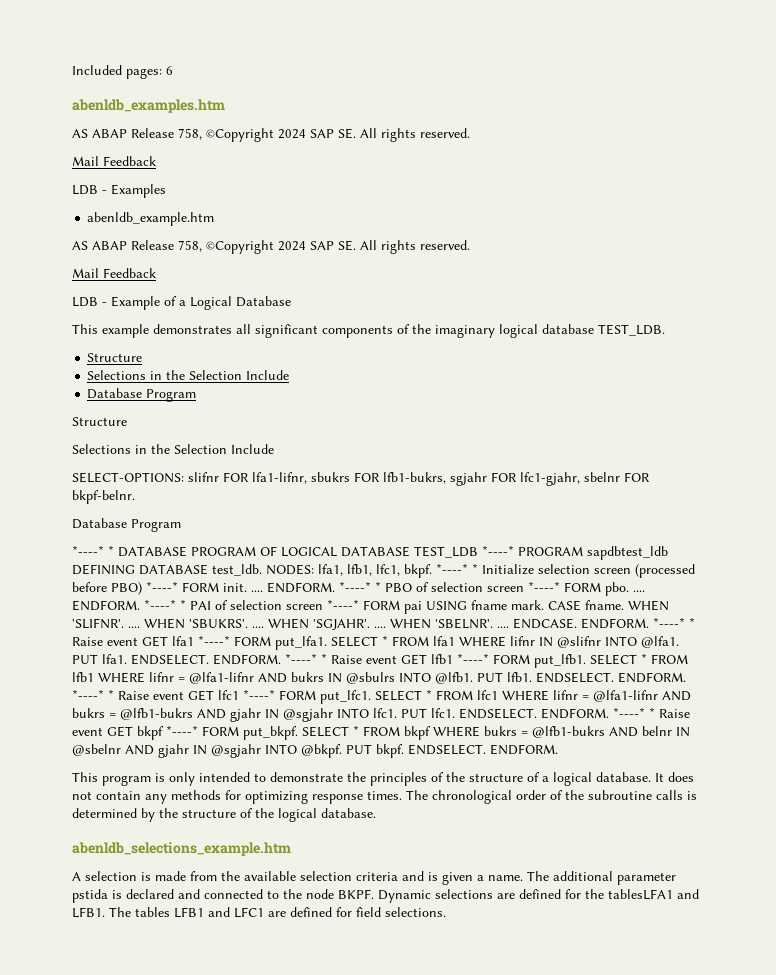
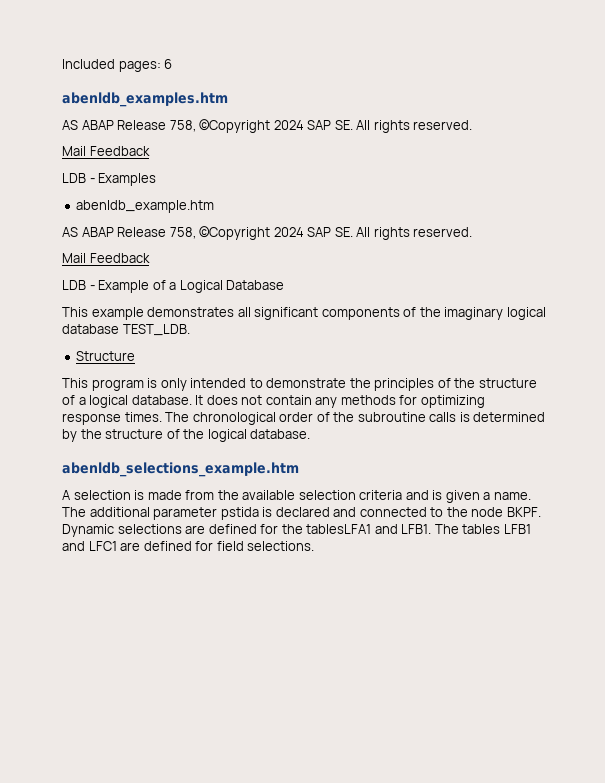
  This example demonstrates all significant components of the imaginary logical database TEST_LDB.
  Structure
- Selections in the Selection Include
- Database Program
- Structure
- Selections in the Selection Include
- SELECT-OPTIONS: slifnr FOR lfa1-lifnr, sbukrs FOR lfb1-bukrs, sgjahr FOR lfc1-gjahr, sbelnr FOR bkpf-belnr.
- Database Program
- *----* * DATABASE PROGRAM OF LOGICAL DATABASE TEST_LDB *----* PROGRAM sapdbtest_ldb DEFINING DATABASE test_ldb. NODES: lfa1, lfb1, lfc1, bkpf. *----* * Initialize selection screen (processed before PBO) *----* FORM init. .... ENDFORM. *----* * PBO of selection screen *----* FORM pbo. .... ENDFORM. *----* * PAI of selection screen *----* FORM pai USING fname mark. CASE fname. WHEN 'SLIFNR'. .... WHEN 'SBUKRS'. .... WHEN 'SGJAHR'. .... WHEN 'SBELNR'. .... ENDCASE. ENDFORM. *----* * Raise event GET lfa1 *----* FORM put_lfa1. SELECT * FROM lfa1 WHERE lifnr IN @slifnr INTO @lfa1. PUT lfa1. ENDSELECT. ENDFORM. *----* * Raise event GET lfb1 *----* FORM put_lfb1. SELECT * FROM lfb1 WHERE lifnr = @lfa1-lifnr AND bukrs IN @sbulrs INTO @lfb1. PUT lfb1. ENDSELECT. ENDFORM. *----* * Raise event GET lfc1 *----* FORM put_lfc1. SELECT * FROM lfc1 WHERE lifnr = @lfa1-lifnr AND bukrs = @lfb1-bukrs AND gjahr IN @sgjahr INTO lfc1. PUT lfc1. ENDSELECT. ENDFORM. *----* * Raise event GET bkpf *----* FORM put_bkpf. SELECT * FROM bkpf WHERE bukrs = @lfb1-bukrs AND belnr IN @sbelnr AND gjahr IN @sgjahr INTO @bkpf. PUT bkpf. ENDSELECT. ENDFORM.

